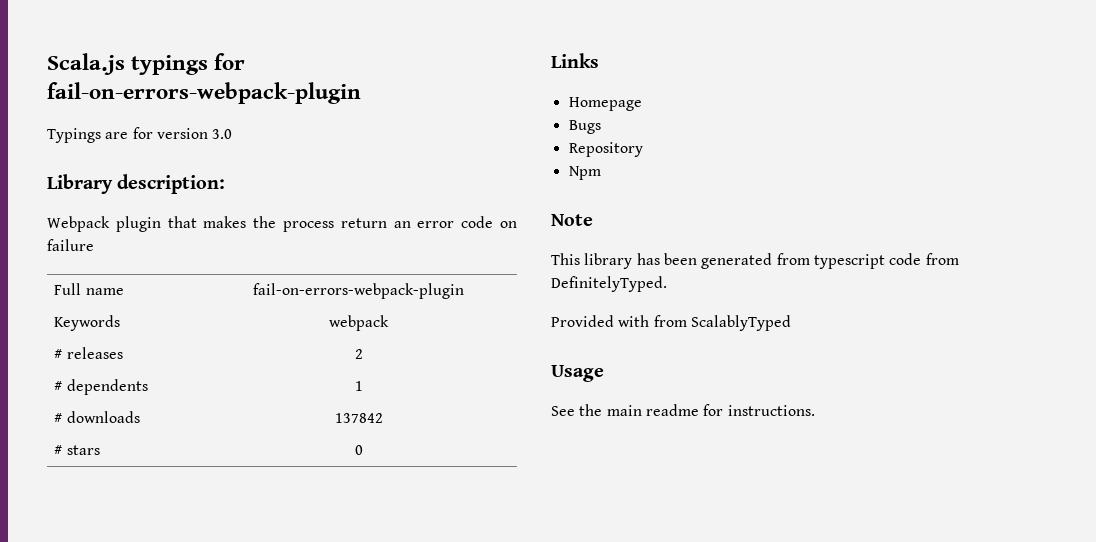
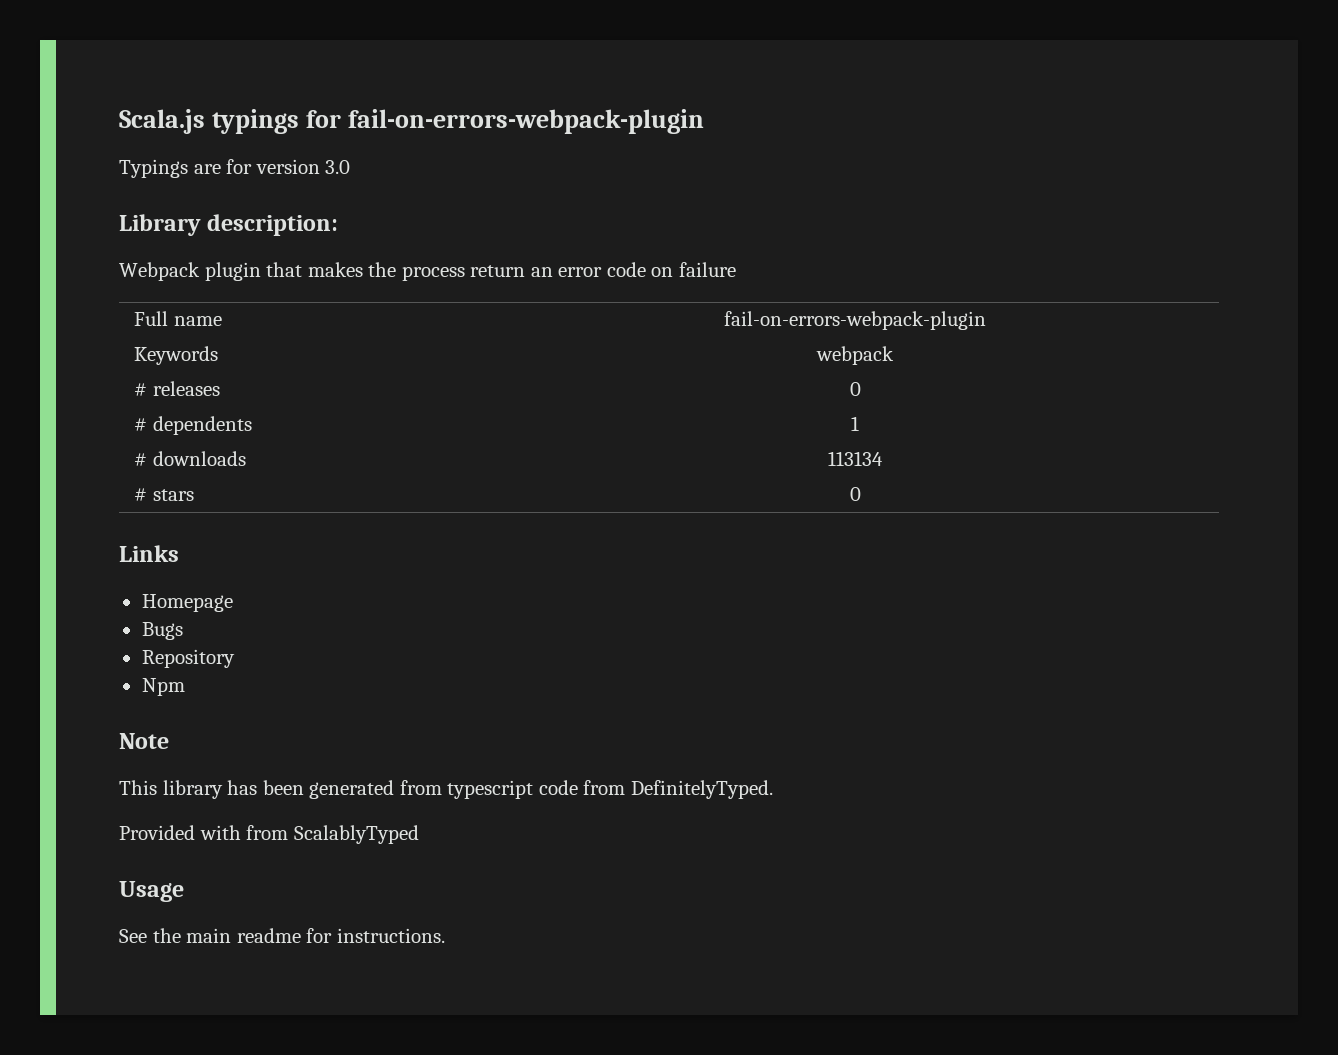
- # releases | 2
+ # releases | 0
- # downloads | 137842
+ # downloads | 113134

